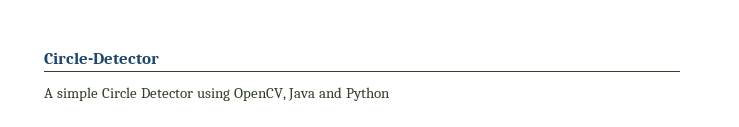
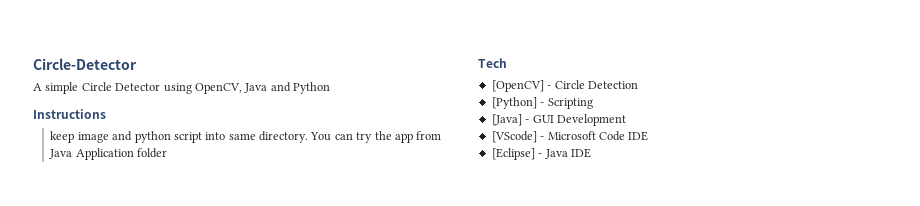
+ Instructions
+ keep image and python script into same directory. You can try the app from Java Application folder
+ Tech
+ [OpenCV] - Circle Detection
+ [Python] - Scripting
+ [Java] - GUI Development
+ [VScode] - Microsoft Code IDE
+ [Eclipse] - Java IDE

